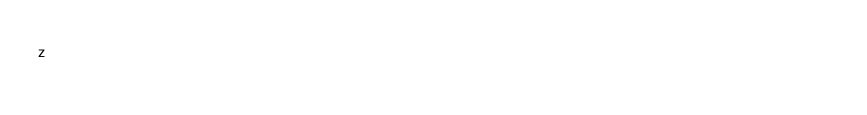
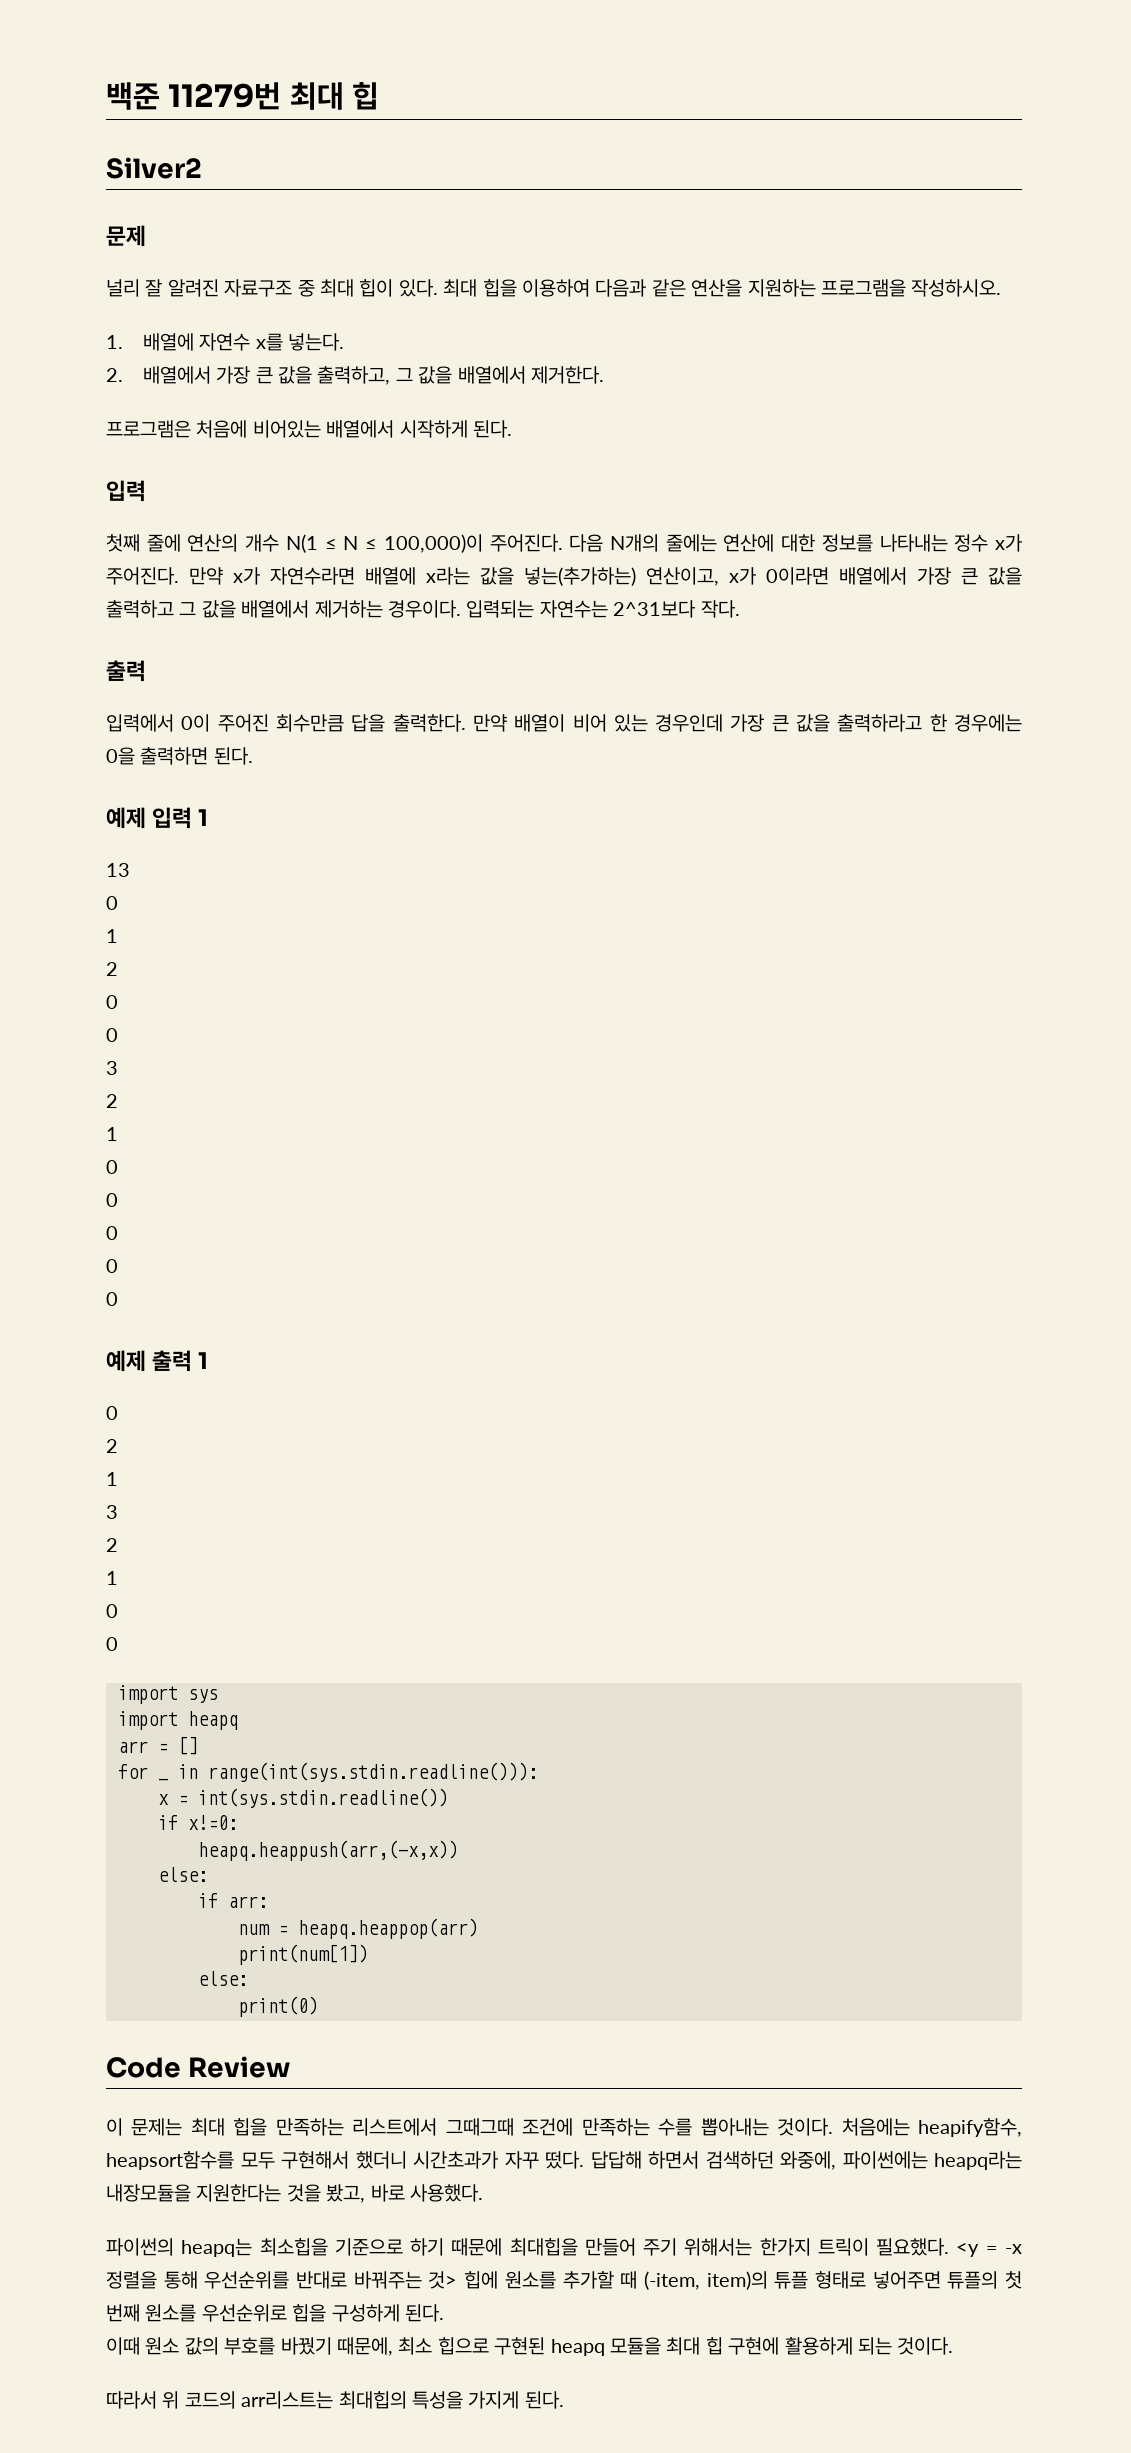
- z
+ 백준 11279번 최대 힙
+ Silver2
+ 문제
+ 널리 잘 알려진 자료구조 중 최대 힙이 있다. 최대 힙을 이용하여 다음과 같은 연산을 지원하는 프로그램을 작성하시오.
+ 1. 배열에 자연수 x를 넣는다.
+ 2. 배열에서 가장 큰 값을 출력하고, 그 값을 배열에서 제거한다.
+ 프로그램은 처음에 비어있는 배열에서 시작하게 된다.
+ 입력
+ 첫째 줄에 연산의 개수 N(1 ≤ N ≤ 100,000)이 주어진다. 다음 N개의 줄에는 연산에 대한 정보를 나타내는 정수 x가 주어진다. 만약 x가 자연수라면 배열에 x라는 값을 넣는(추가하는) 연산이고, x가 0이라면 배열에서 가장 큰 값을 출력하고 그 값을 배열에서 제거하는 경우이다. 입력되는 자연수는 2^31보다 작다.
+ 출력
+ 입력에서 0이 주어진 회수만큼 답을 출력한다. 만약 배열이 비어 있는 경우인데 가장 큰 값을 출력하라고 한 경우에는 0을 출력하면 된다.
+ 예제 입력 1
+ 13
+ 0
+ 1
+ 2
+ 0
+ 0
+ 3
+ 2
+ 1
+ 0
+ 0
+ 0
+ 0
+ 0
+ 예제 출력 1
+ 0
+ 2
+ 1
+ 3
+ 2
+ 1
+ 0
+ 0
+ import sys
+ import heapq
+ arr = []
+ for _ in range(int(sys.stdin.readline())):
+ x = int(sys.stdin.readline())
+ if x!=0:
+ heapq.heappush(arr,(-x,x))
+ else:
+ if arr:
+ num = heapq.heappop(arr)
+ print(num[1])
+ else:
+ print(0)
+ Code Review
+ 이 문제는 최대 힙을 만족하는 리스트에서 그때그때 조건에 만족하는 수를 뽑아내는 것이다. 처음에는 heapify함수, heapsort함수를 모두 구현해서 했더니 시간초과가 자꾸 떴다. 답답해 하면서 검색하던 와중에, 파이썬에는 heapq라는 내장모듈을 지원한다는 것을 봤고, 바로 사용했다.
+ 파이썬의 heapq는 최소힙을 기준으로 하기 때문에 최대힙을 만들어 주기 위해서는 한가지 트릭이 필요했다. <y = -x 정렬을 통해 우선순위를 반대로 바꿔주는 것> 힙에 원소를 추가할 때 (-item, item)의 튜플 형태로 넣어주면 튜플의 첫 번째 원소를 우선순위로 힙을 구성하게 된다.
+ 이때 원소 값의 부호를 바꿨기 때문에, 최소 힙으로 구현된 heapq 모듈을 최대 힙 구현에 활용하게 되는 것이다.
+ 따라서 위 코드의 arr리스트는 최대힙의 특성을 가지게 된다.

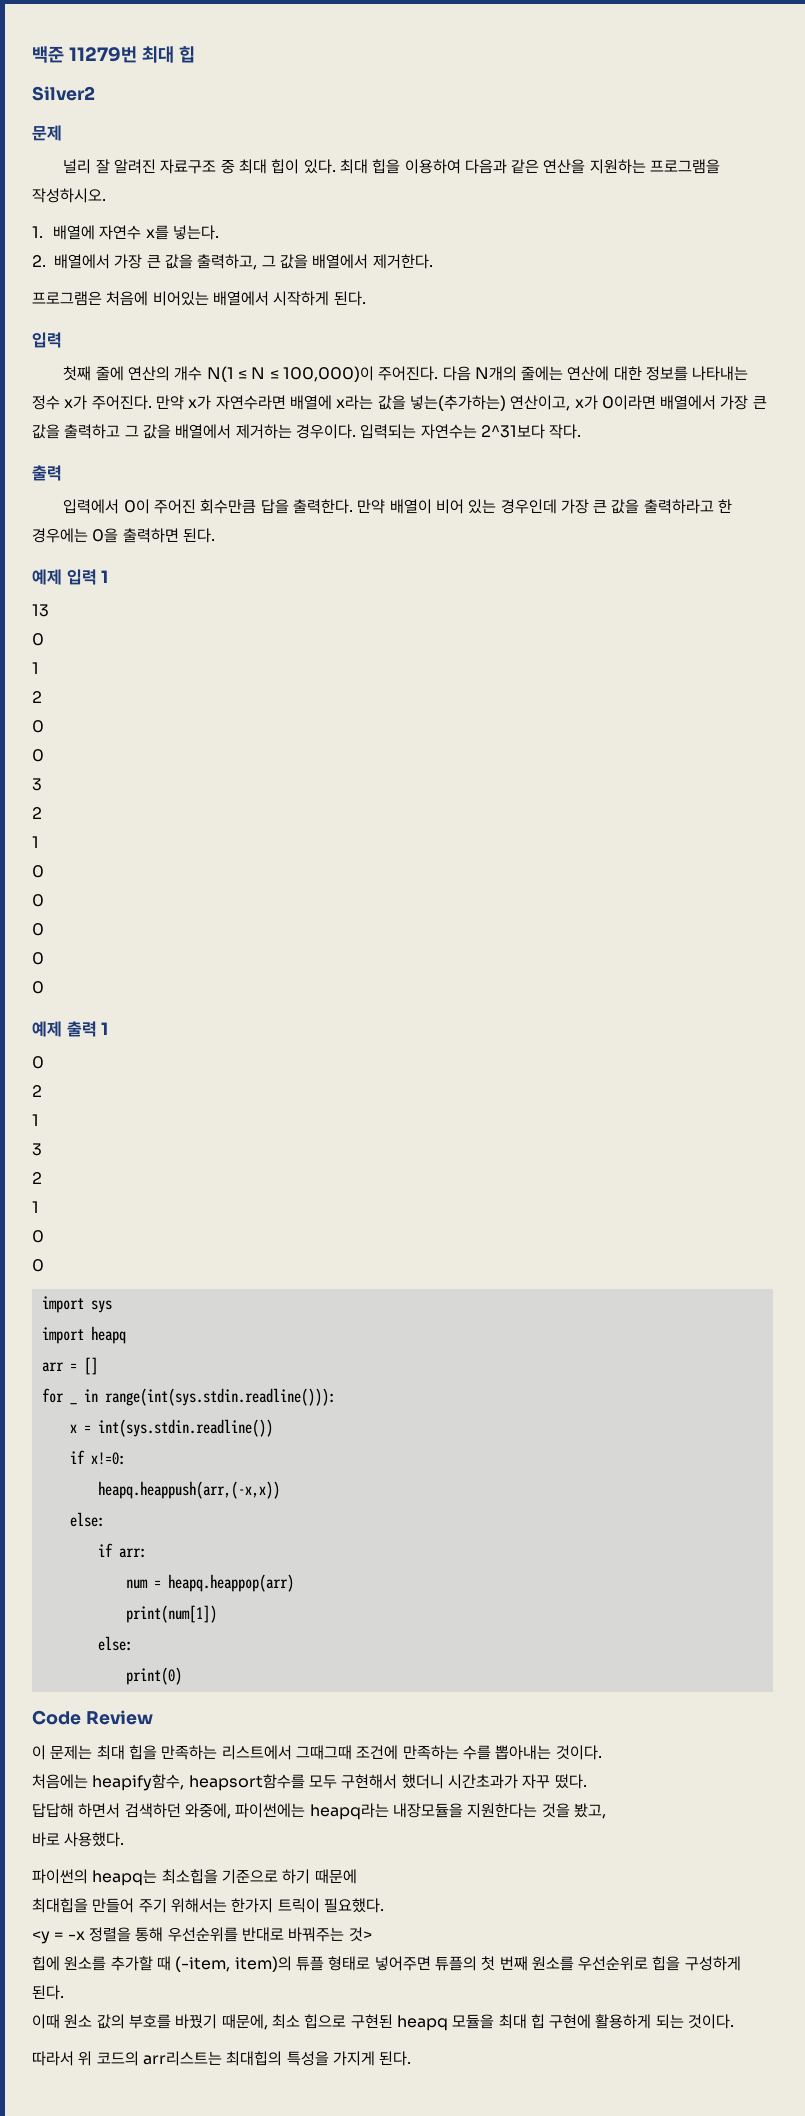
- 이 문제는 최대 힙을 만족하는 리스트에서 그때그때 조건에 만족하는 수를 뽑아내는 것이다. 처음에는 heapify함수, heapsort함수를 모두 구현해서 했더니 시간초과가 자꾸 떴다. 답답해 하면서 검색하던 와중에, 파이썬에는 heapq라는 내장모듈을 지원한다는 것을 봤고, 바로 사용했다.
+ 이 문제는 최대 힙을 만족하는 리스트에서 그때그때 조건에 만족하는 수를 뽑아내는 것이다.
+ 처음에는 heapify함수, heapsort함수를 모두 구현해서 했더니 시간초과가 자꾸 떴다.
+ 답답해 하면서 검색하던 와중에, 파이썬에는 heapq라는 내장모듈을 지원한다는 것을 봤고,
+ 바로 사용했다.
- 파이썬의 heapq는 최소힙을 기준으로 하기 때문에 최대힙을 만들어 주기 위해서는 한가지 트릭이 필요했다. <y = -x 정렬을 통해 우선순위를 반대로 바꿔주는 것> 힙에 원소를 추가할 때 (-item, item)의 튜플 형태로 넣어주면 튜플의 첫 번째 원소를 우선순위로 힙을 구성하게 된다.
+ 파이썬의 heapq는 최소힙을 기준으로 하기 때문에
+ 최대힙을 만들어 주기 위해서는 한가지 트릭이 필요했다.
+ <y = -x 정렬을 통해 우선순위를 반대로 바꿔주는 것>
+ 힙에 원소를 추가할 때 (-item, item)의 튜플 형태로 넣어주면 튜플의 첫 번째 원소를 우선순위로 힙을 구성하게 된다.

